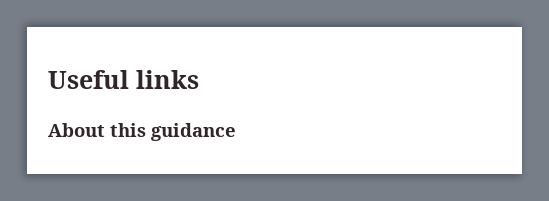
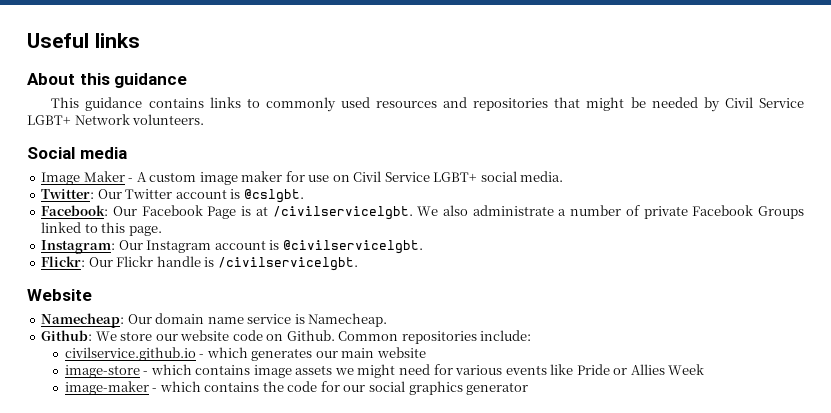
+ This guidance contains links to commonly used resources and repositories that might be needed by Civil Service LGBT+ Network volunteers.
+ Social media
+ Image Maker - A custom image maker for use on Civil Service LGBT+ social media.
+ Twitter: Our Twitter account is @cslgbt.
+ Facebook: Our Facebook Page is at /civilservicelgbt. We also administrate a number of private Facebook Groups linked to this page.
+ Instagram: Our Instagram account is @civilservicelgbt.
+ Flickr: Our Flickr handle is /civilservicelgbt.
+ Website
+ Namecheap: Our domain name service is Namecheap.
+ Github: We store our website code on Github. Common repositories include:
+ civilservice.github.io - which generates our main website
+ image-store - which contains image assets we might need for various events like Pride or Allies Week
+ image-maker - which contains the code for our social graphics generator

